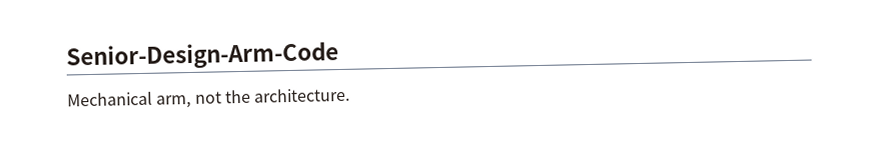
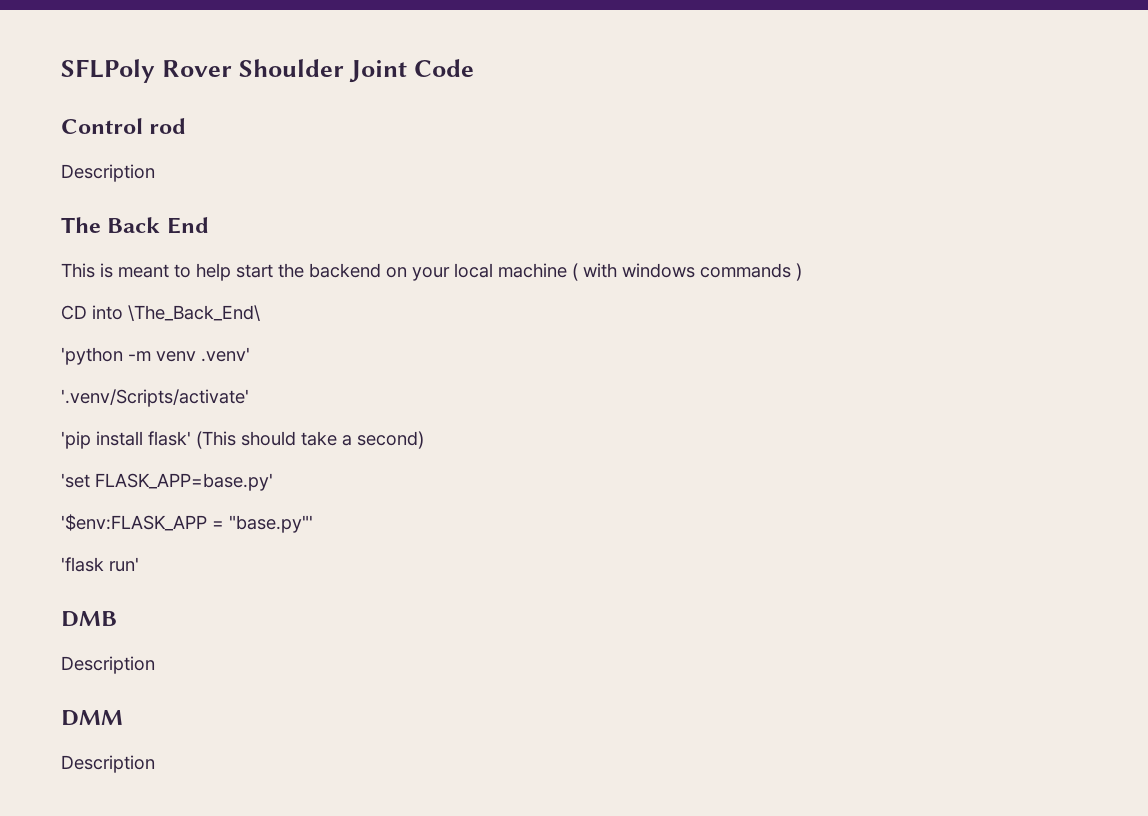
- Senior-Design-Arm-Code
- Mechanical arm, not the architecture.
+ SFLPoly Rover Shoulder Joint Code
+ Control rod
+ Description
+ The Back End
+ This is meant to help start the backend on your local machine ( with windows commands )
+ CD into \The_Back_End\
+ 'python -m venv .venv'
+ '.venv/Scripts/activate'
+ 'pip install flask' (This should take a second)
+ 'set FLASK_APP=base.py'
+ '$env:FLASK_APP = "base.py"'
+ 'flask run'
+ DMB
+ Description
+ DMM
+ Description

